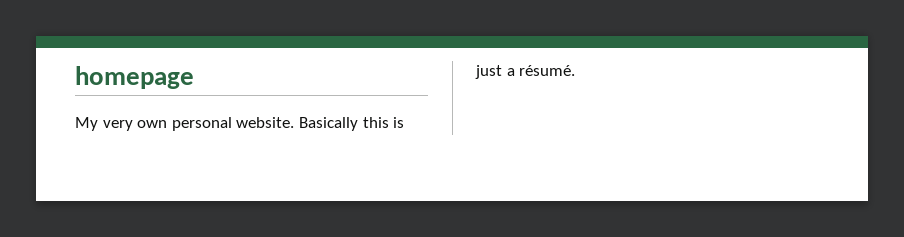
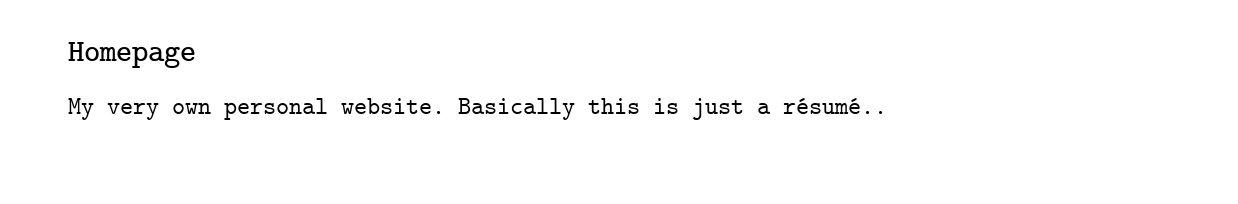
- homepage
+ Homepage
- Basically this is just a résumé.
+ Basically this is just a résumé..

